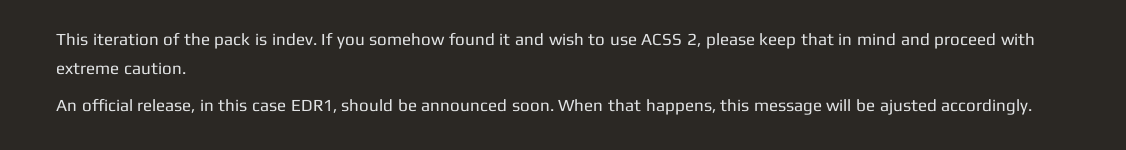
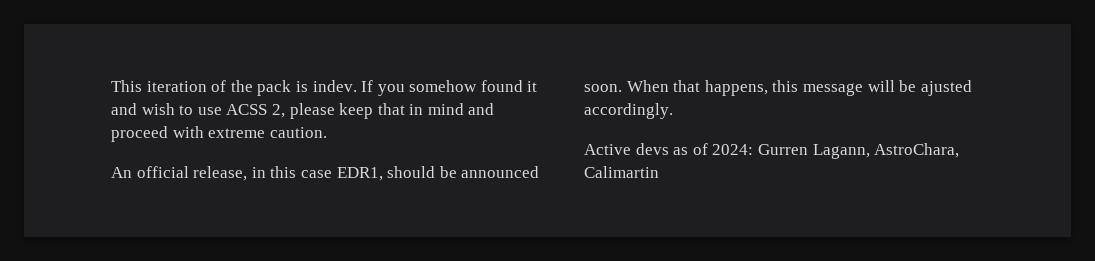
+ Active devs as of 2024: Gurren Lagann, AstroChara, Calimartin

